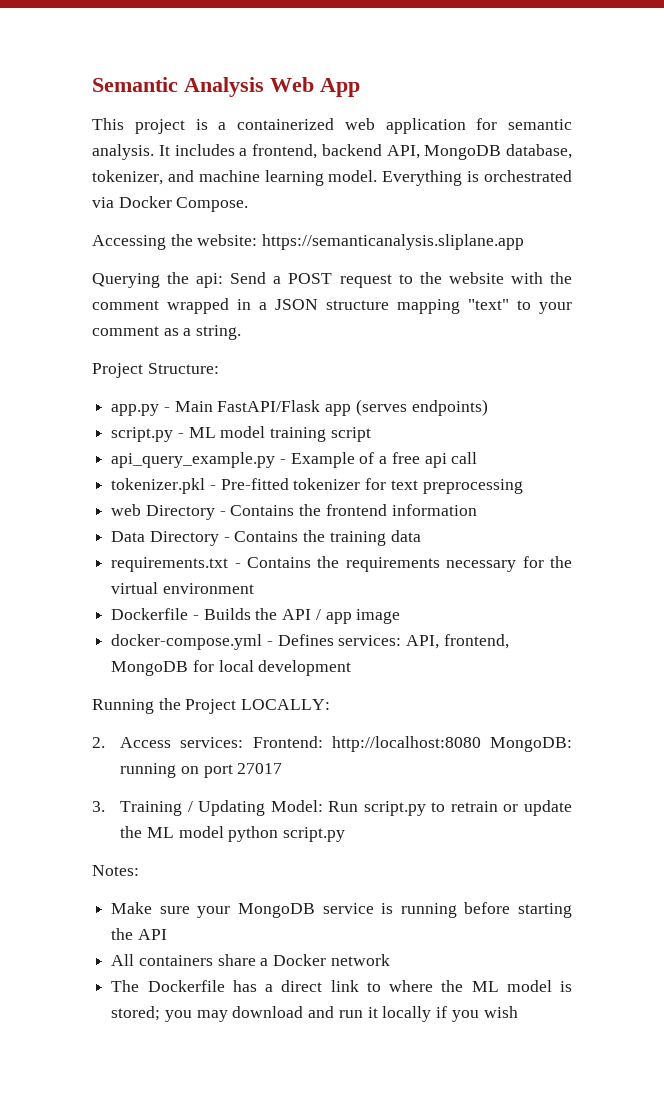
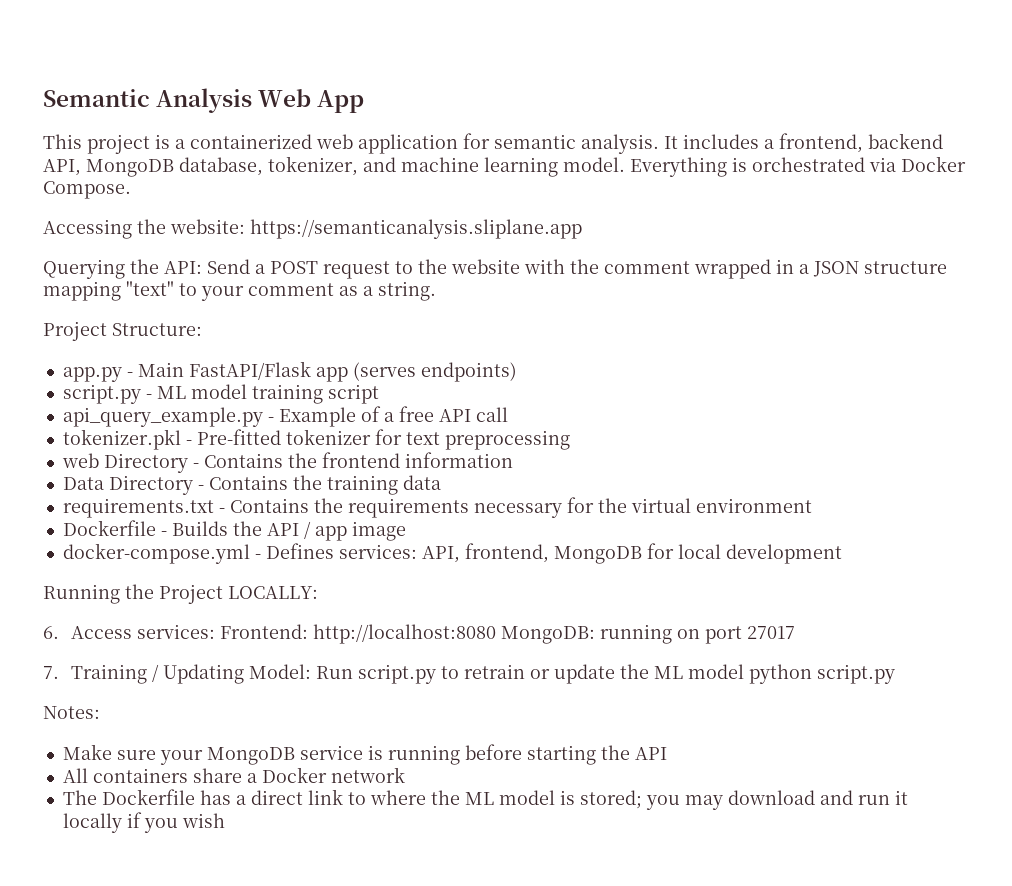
- Querying the api: Send a POST request to the website with the comment wrapped in a JSON structure mapping "text" to your comment as a string.
+ Querying the API: Send a POST request to the website with the comment wrapped in a JSON structure mapping "text" to your comment as a string.
- api_query_example.py - Example of a free api call
+ api_query_example.py - Example of a free API call
- 2. Access services: Frontend: http://localhost:8080 MongoDB: running on port 27017
+ 6. Access services: Frontend: http://localhost:8080 MongoDB: running on port 27017
- 3. Training / Updating Model: Run script.py to retrain or update the ML model python script.py
+ 7. Training / Updating Model: Run script.py to retrain or update the ML model python script.py

